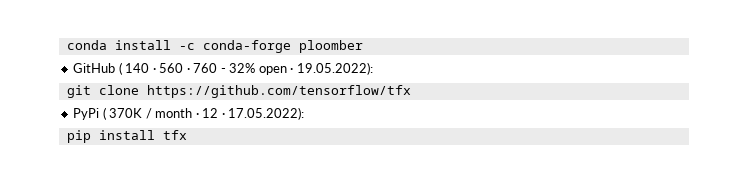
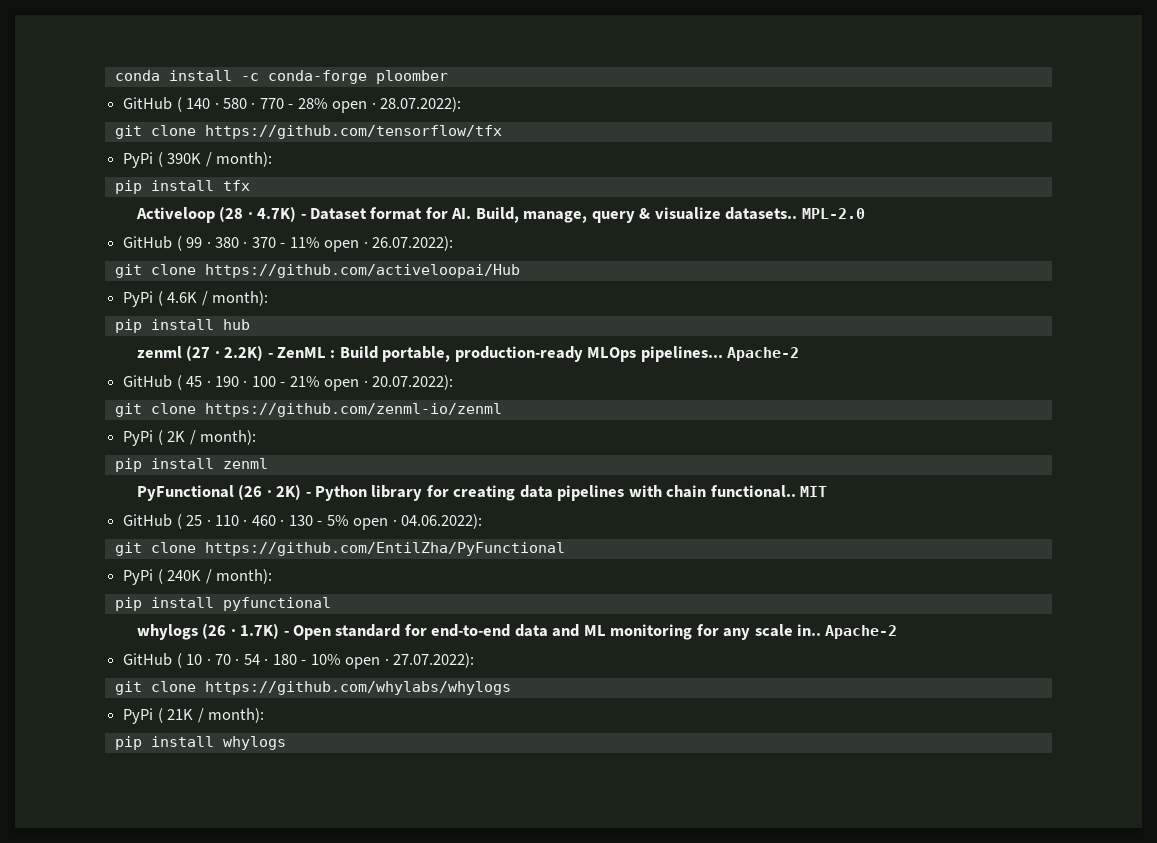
- GitHub ( 140 · 560 · 760 - 32% open · 19.05.2022):
+ GitHub ( 140 · 580 · 770 - 28% open · 28.07.2022):
- PyPi ( 370K / month · 12 · 17.05.2022):
+ PyPi ( 390K / month):
  pip install tfx
+ Activeloop (28 · 4.7K) - Dataset format for AI. Build, manage, query & visualize datasets.. MPL-2.0
+ GitHub ( 99 · 380 · 370 - 11% open · 26.07.2022):
+ git clone https://github.com/activeloopai/Hub
+ PyPi ( 4.6K / month):
+ pip install hub
+ zenml (27 · 2.2K) - ZenML : Build portable, production-ready MLOps pipelines... Apache-2
+ GitHub ( 45 · 190 · 100 - 21% open · 20.07.2022):
+ git clone https://github.com/zenml-io/zenml
+ PyPi ( 2K / month):
+ pip install zenml
+ PyFunctional (26 · 2K) - Python library for creating data pipelines with chain functional.. MIT
+ GitHub ( 25 · 110 · 460 · 130 - 5% open · 04.06.2022):
+ git clone https://github.com/EntilZha/PyFunctional
+ PyPi ( 240K / month):
+ pip install pyfunctional
+ whylogs (26 · 1.7K) - Open standard for end-to-end data and ML monitoring for any scale in.. Apache-2
+ GitHub ( 10 · 70 · 54 · 180 - 10% open · 27.07.2022):
+ git clone https://github.com/whylabs/whylogs
+ PyPi ( 21K / month):
+ pip install whylogs

